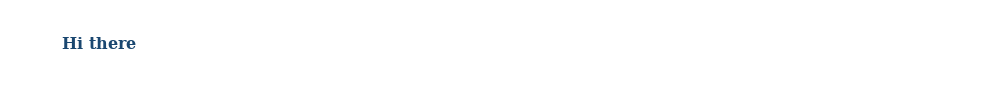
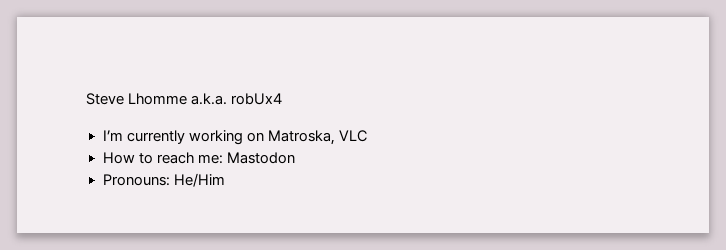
- Hi there
+ Steve Lhomme a.k.a. robUx4
+ I’m currently working on Matroska, VLC
+ How to reach me: Mastodon
+ Pronouns: He/Him

